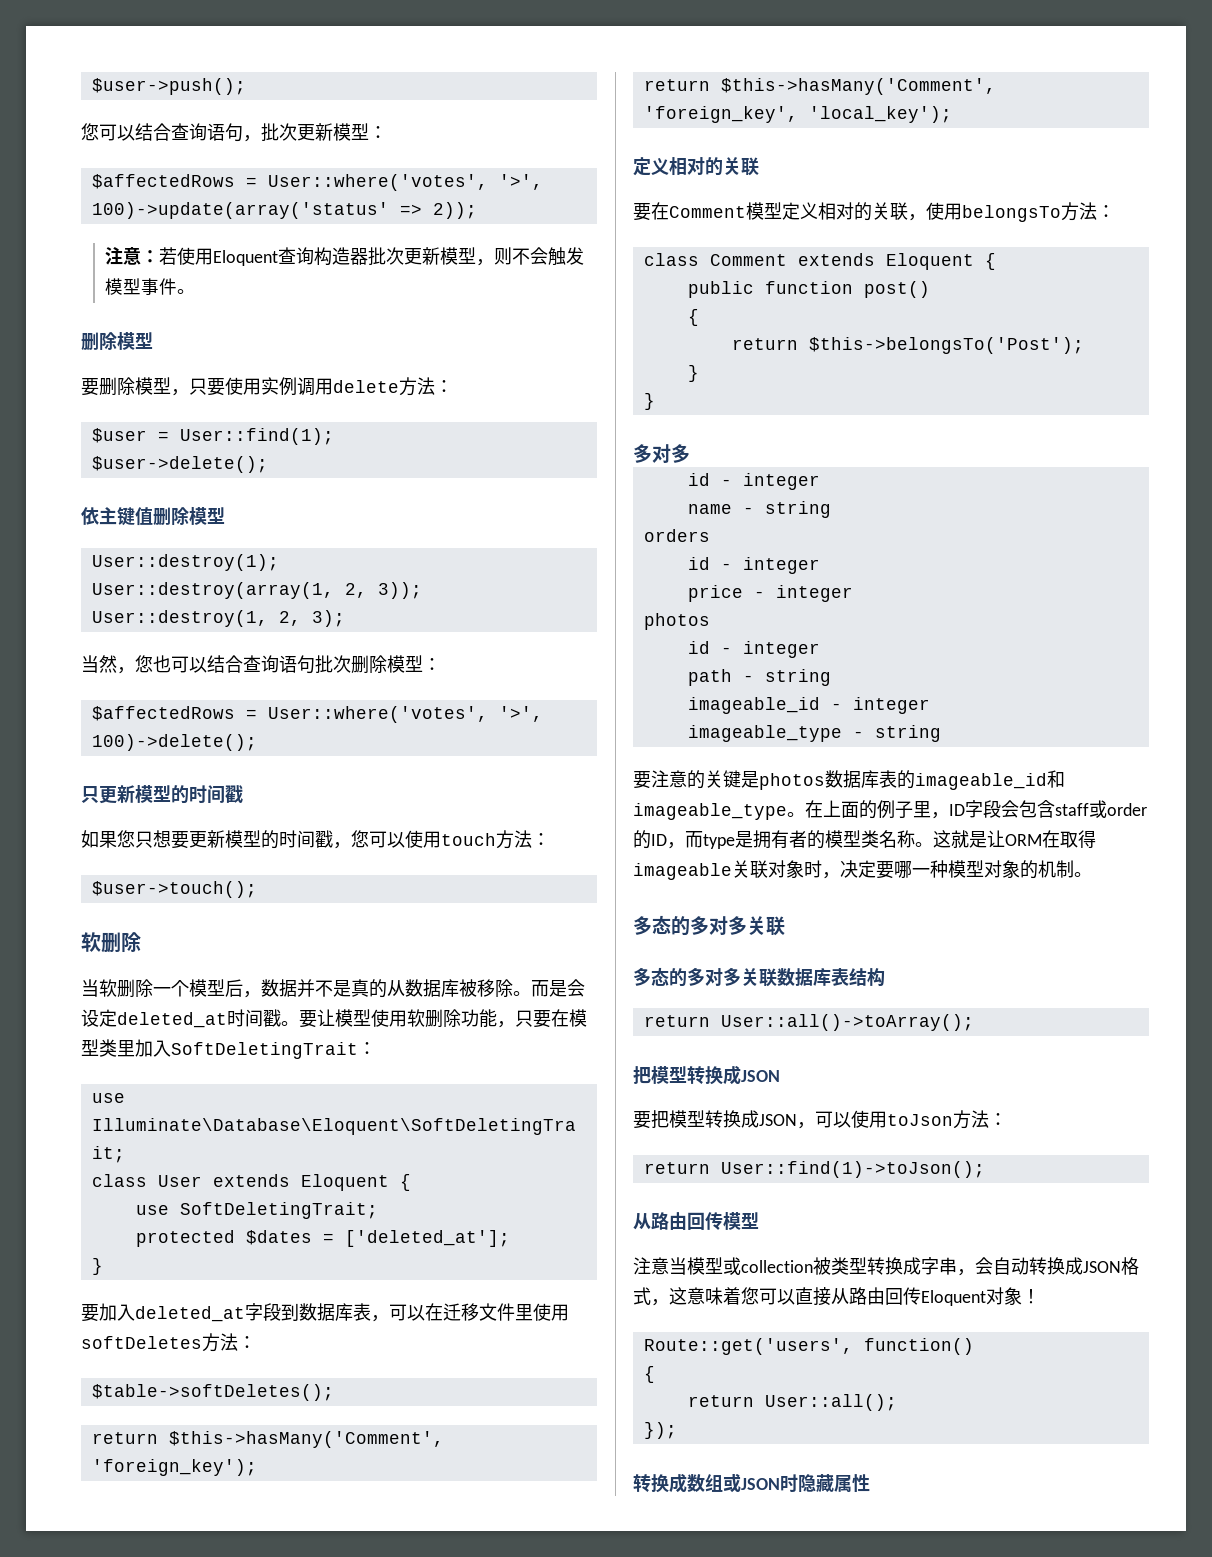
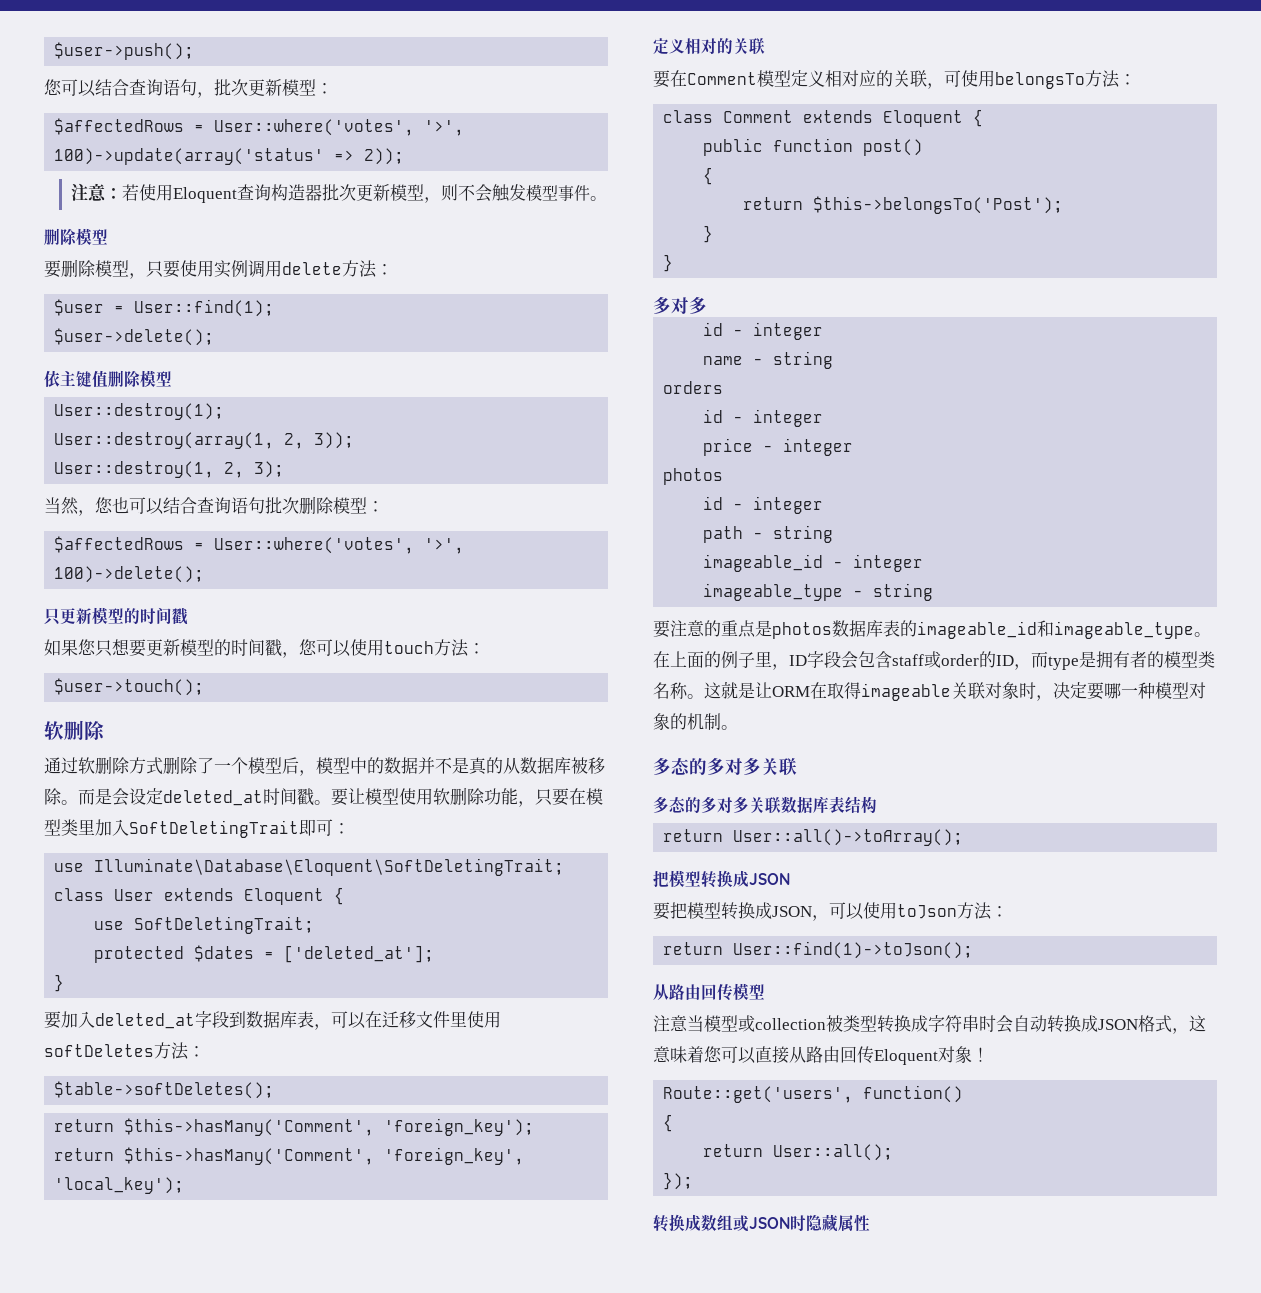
- 当软删除一个模型后，数据并不是真的从数据库被移除。
+ 通过软删除方式删除了一个模型后，模型中的数据并不是真的从数据库被移除。
- 要让模型使用软删除功能，只要在模型类里加入SoftDeletingTrait：
+ 要让模型使用软删除功能，只要在模型类里加入SoftDeletingTrait即可：
- 要在Comment模型定义相对的关联，使用belongsTo方法：
+ 要在Comment模型定义相对应的关联，可使用belongsTo方法：
- 要注意的关键是photos数据库表的imageable_id和imageable_type。
+ 要注意的重点是photos数据库表的imageable_id和imageable_type。
- 注意当模型或collection被类型转换成字串，会自动转换成JSON格式，这意味着您可以直接从路由回传Eloquent对象！
+ 注意当模型或collection被类型转换成字符串时会自动转换成JSON格式，这意味着您可以直接从路由回传Eloquent对象！

